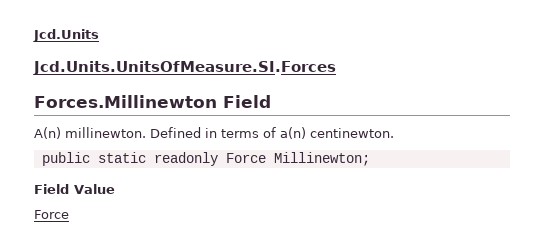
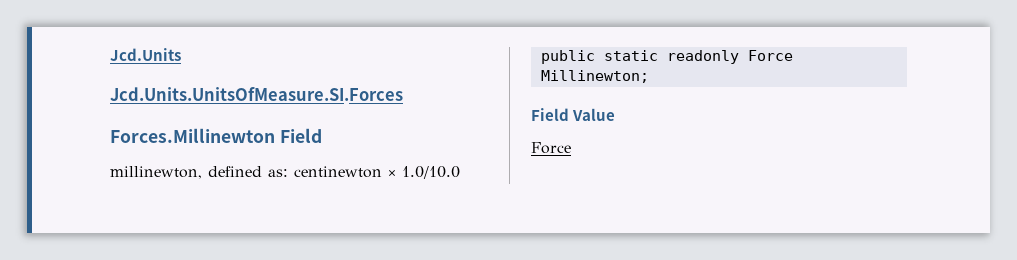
- A(n) millinewton. Defined in terms of a(n) centinewton.
+ millinewton, defined as: centinewton × 1.0/10.0

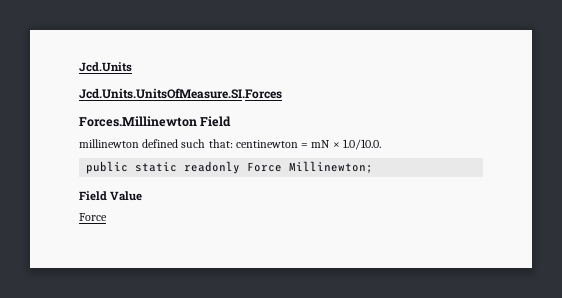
- millinewton, defined as: centinewton × 1.0/10.0
+ millinewton defined such that: centinewton = mN × 1.0/10.0.

